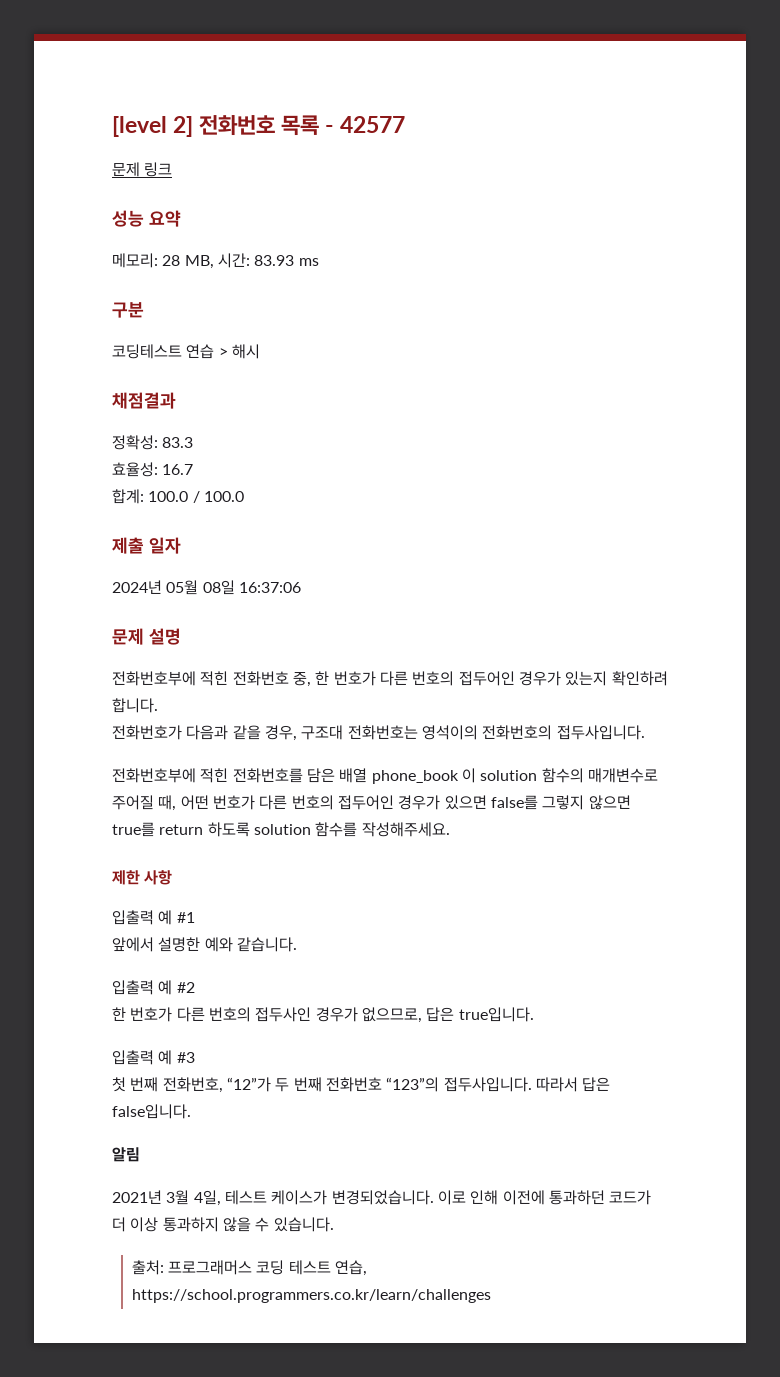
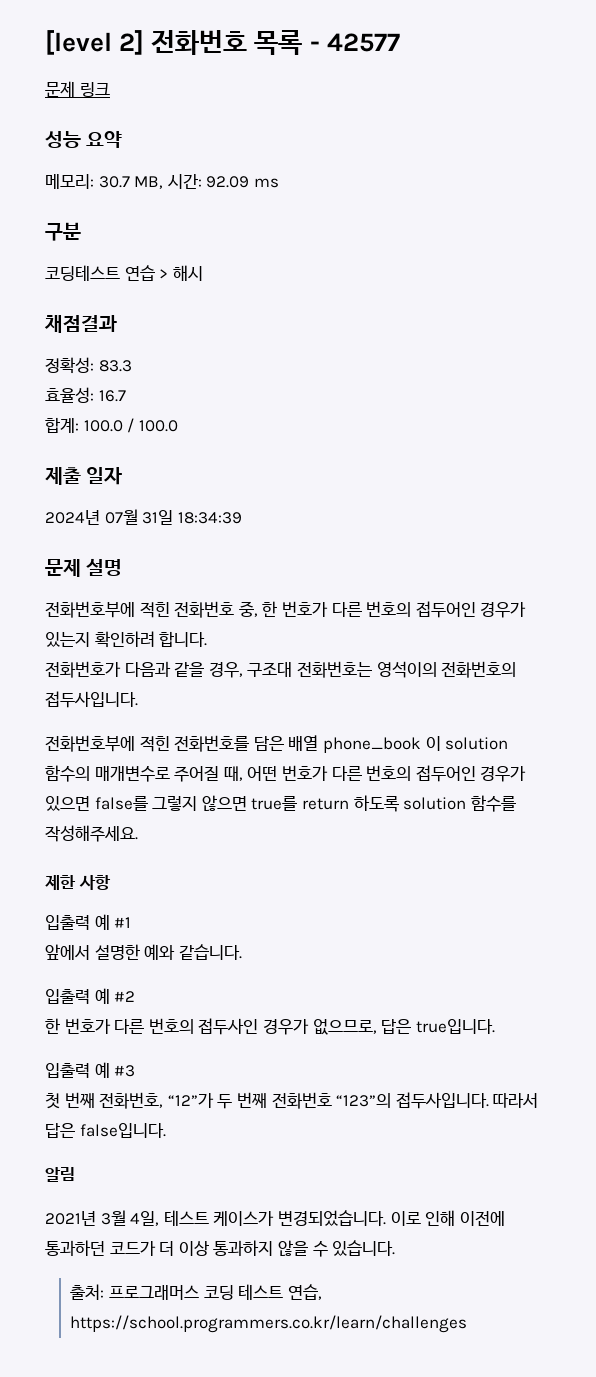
- 메모리: 28 MB, 시간: 83.93 ms
+ 메모리: 30.7 MB, 시간: 92.09 ms
- 2024년 05월 08일 16:37:06
+ 2024년 07월 31일 18:34:39

